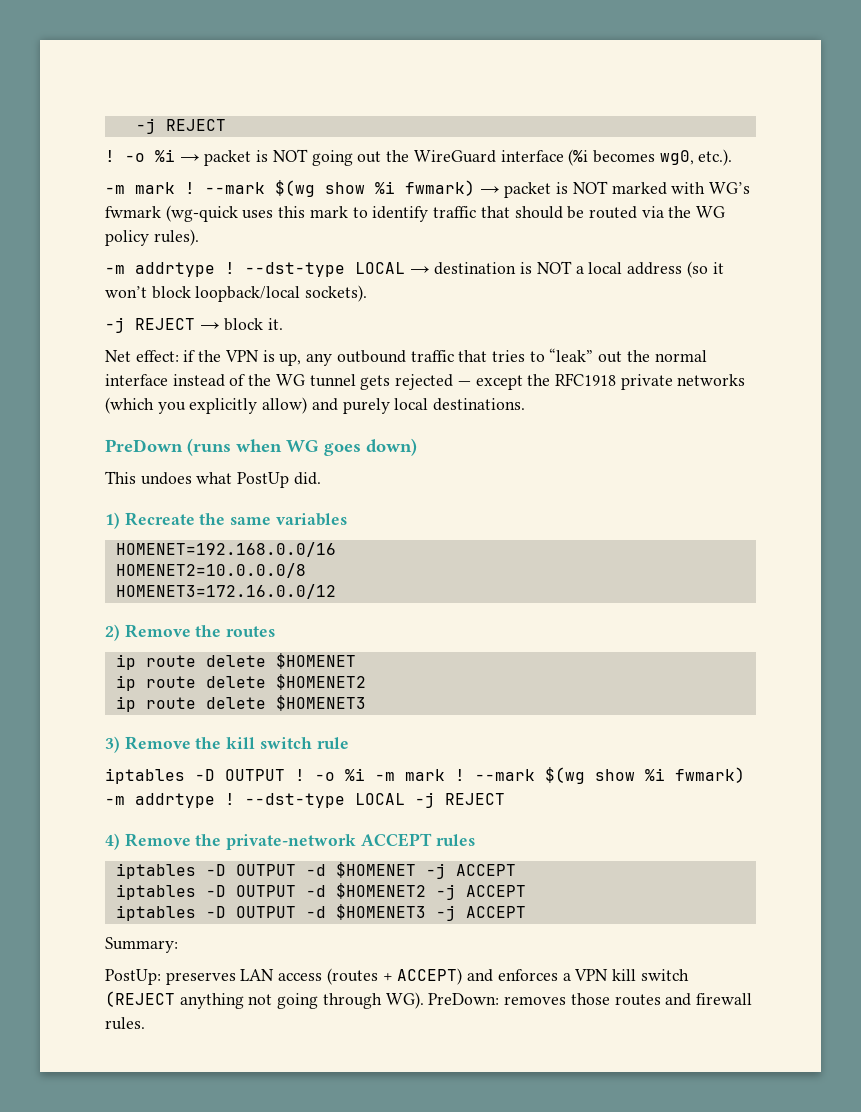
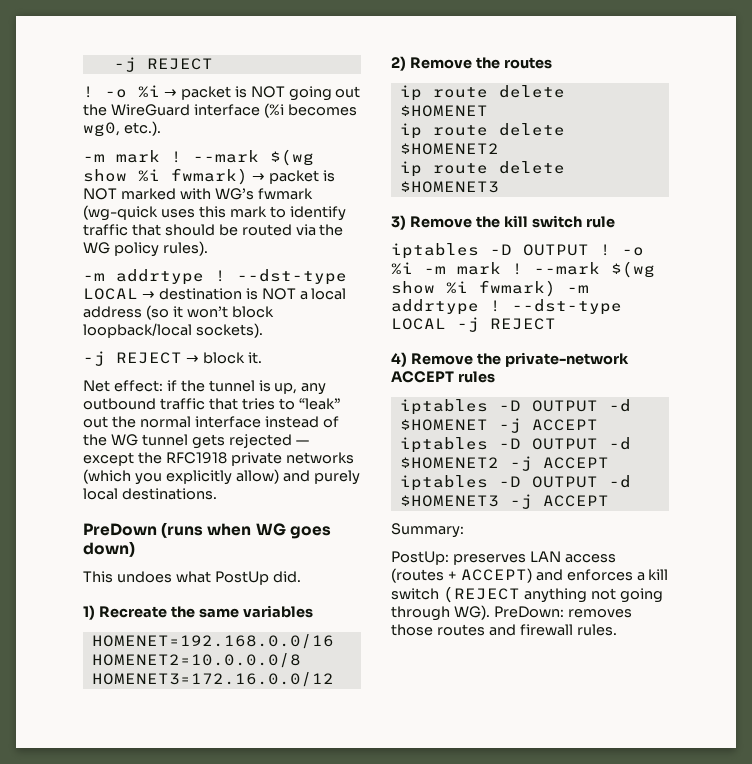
- Net effect: if the VPN is up, any outbound traffic that tries to “leak” out the normal interface instead of the WG tunnel gets rejected — except the RFC1918 private networks (which you explicitly allow) and purely local destinations.
+ Net effect: if the tunnel is up, any outbound traffic that tries to “leak” out the normal interface instead of the WG tunnel gets rejected — except the RFC1918 private networks (which you explicitly allow) and purely local destinations.
- PostUp: preserves LAN access (routes + ACCEPT) and enforces a VPN kill switch (REJECT anything not going through WG). PreDown: removes those routes and firewall rules.
+ PostUp: preserves LAN access (routes + ACCEPT) and enforces a kill switch (REJECT anything not going through WG). PreDown: removes those routes and firewall rules.

